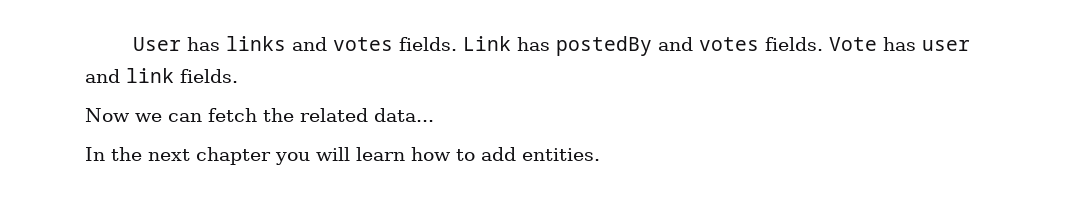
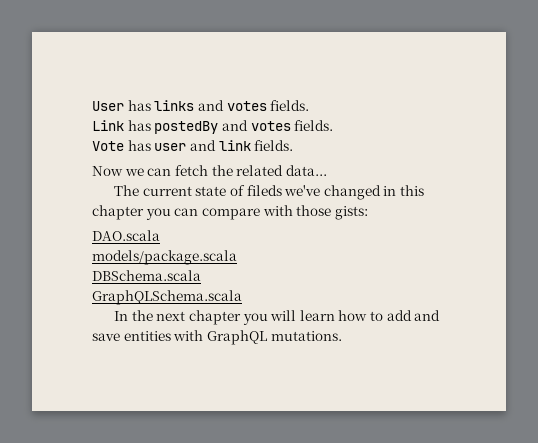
- User has links and votes fields. Link has postedBy and votes fields. Vote has user and link fields.
+ User has links and votes fields.
+ Link has postedBy and votes fields.
+ Vote has user and link fields.
+ The current state of fileds we've changed in this chapter you can compare with those gists:
+ DAO.scala
+ models/package.scala
+ DBSchema.scala
+ GraphQLSchema.scala
- In the next chapter you will learn how to add entities.
+ In the next chapter you will learn how to add and save entities with GraphQL mutations.

